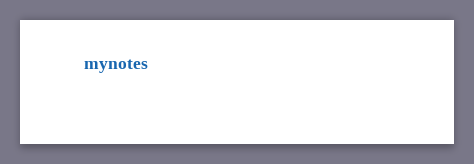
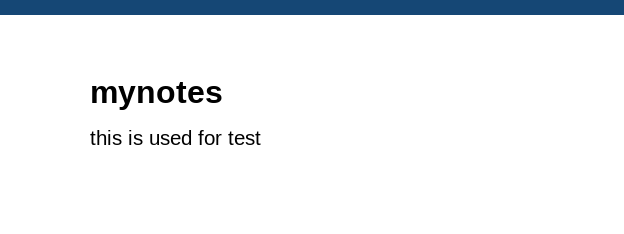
+ this is used for test

